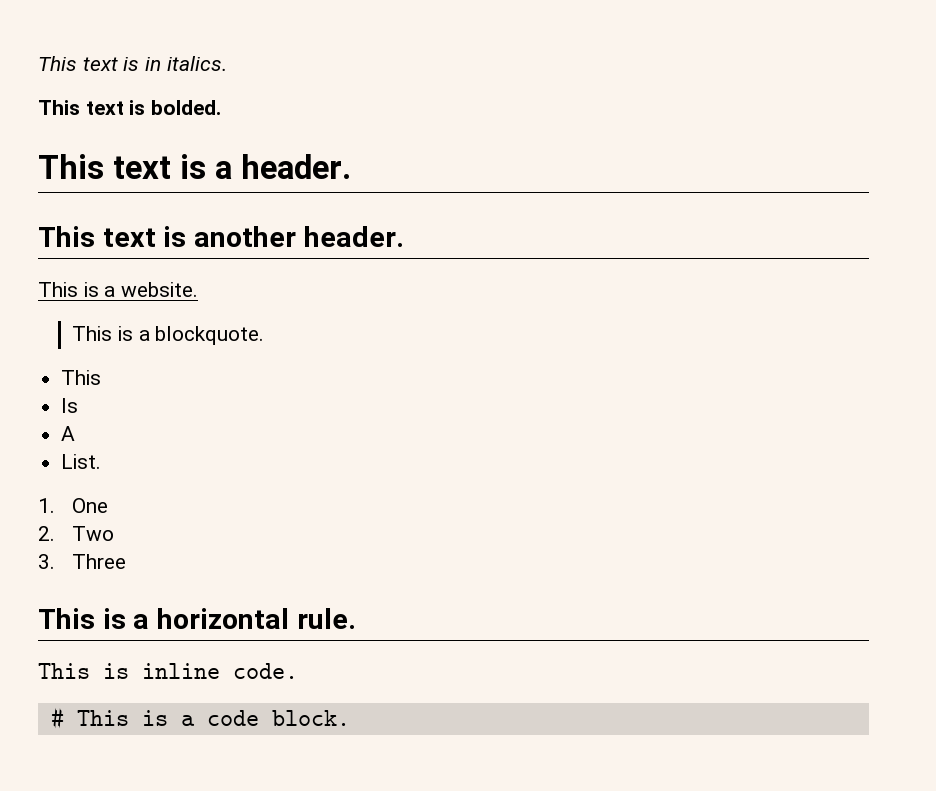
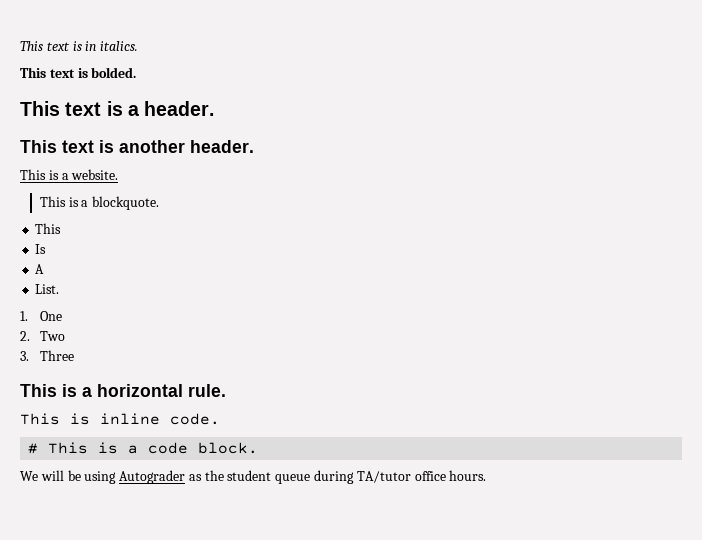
+ We will be using Autograder as the student queue during TA/tutor office hours.

